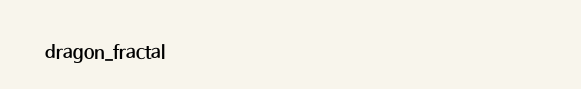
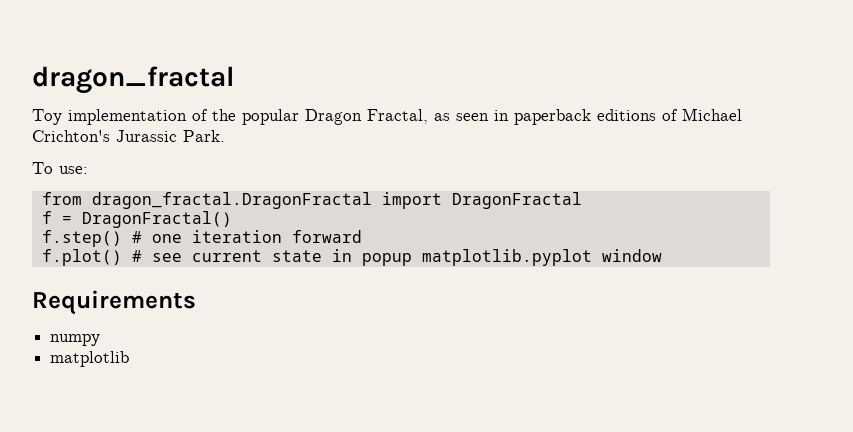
+ Toy implementation of the popular Dragon Fractal, as seen in paperback editions of Michael Crichton's Jurassic Park.
+ To use:
+ from dragon_fractal.DragonFractal import DragonFractal
+ f = DragonFractal()
+ f.step() # one iteration forward
+ f.plot() # see current state in popup matplotlib.pyplot window
+ Requirements
+ numpy
+ matplotlib

